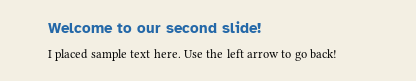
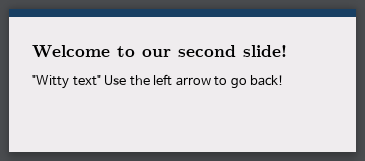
- I placed sample text here. Use the left arrow to go back!
+ "Witty text" Use the left arrow to go back!

